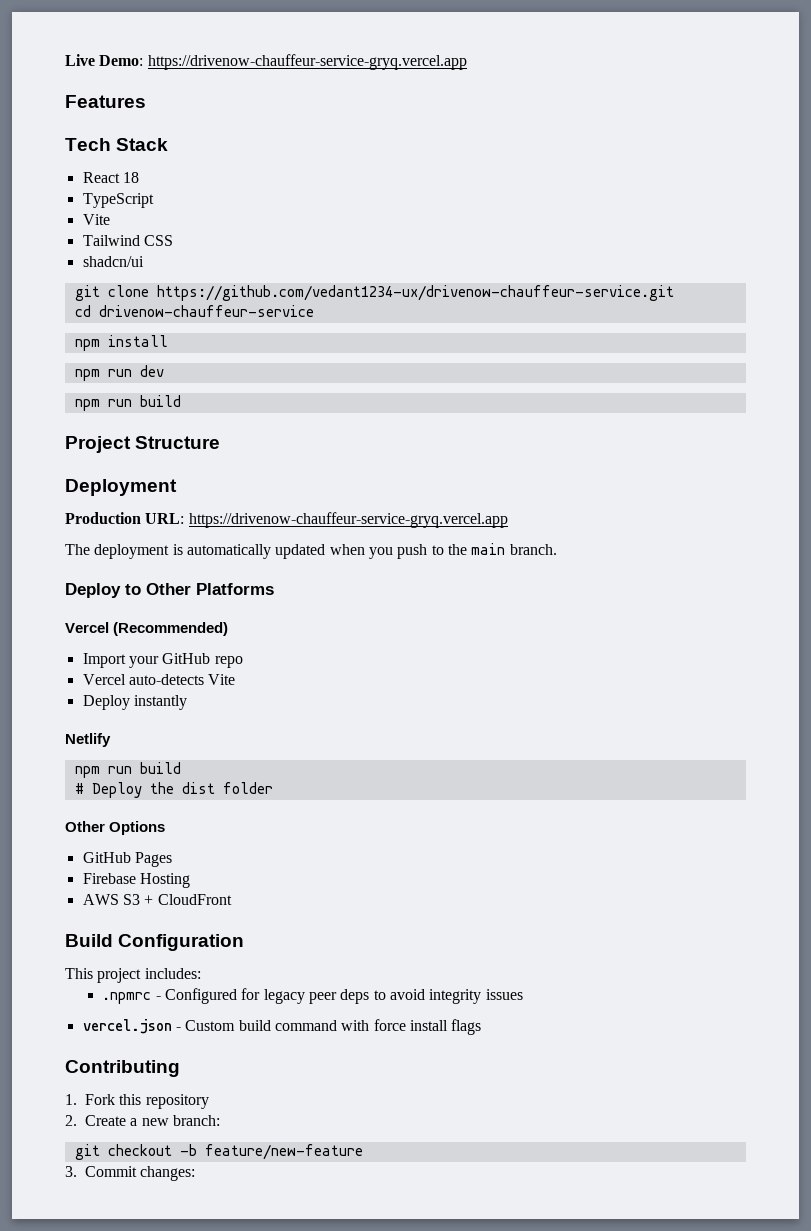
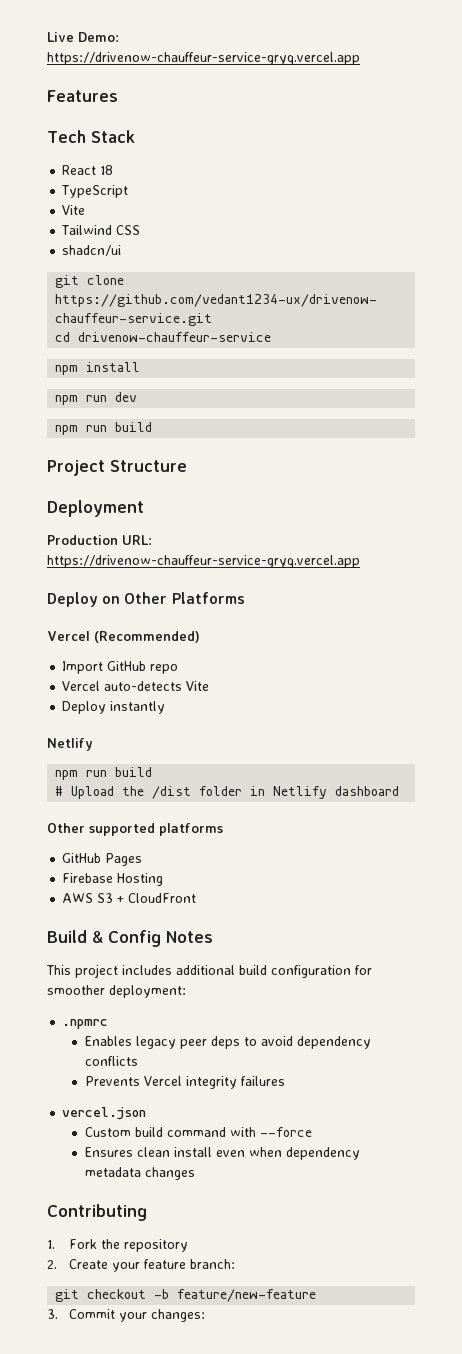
- The deployment is automatically updated when you push to the main branch.
- Deploy to Other Platforms
+ Deploy on Other Platforms
- Import your GitHub repo
+ Import GitHub repo
- # Deploy the dist folder
- Other Options
+ # Upload the /dist folder in Netlify dashboard
+ Other supported platforms
- Build Configuration
+ Build & Config Notes
- This project includes:
- .npmrc - Configured for legacy peer deps to avoid integrity issues
+ This project includes additional build configuration for smoother deployment:
+ .npmrc
+ Enables legacy peer deps to avoid dependency conflicts
+ Prevents Vercel integrity failures
- vercel.json - Custom build command with force install flags
+ vercel.json
+ Custom build command with --force
+ Ensures clean install even when dependency metadata changes
- 1. Fork this repository
+ 1. Fork the repository
- 2. Create a new branch:
+ 2. Create your feature branch:
- 3. Commit changes:
+ 3. Commit your changes:

